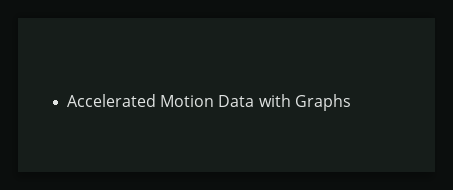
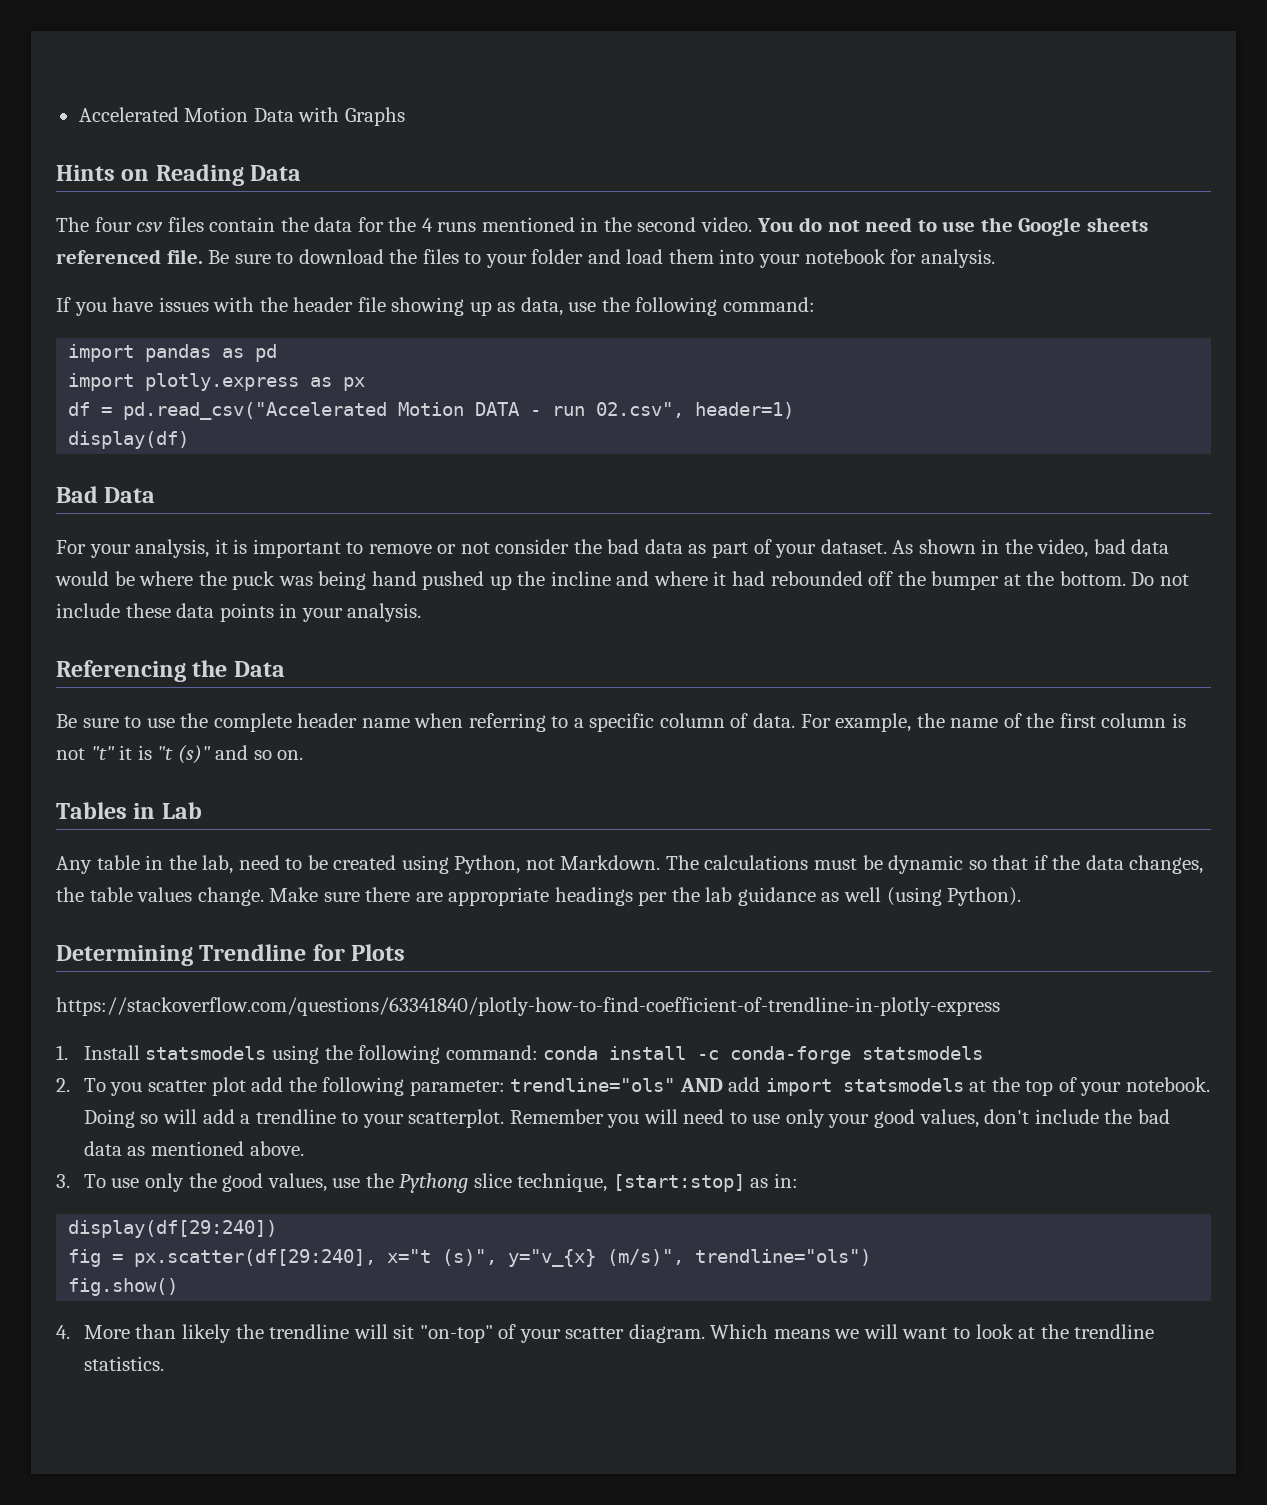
+ Hints on Reading Data
+ The four csv files contain the data for the 4 runs mentioned in the second video. You do not need to use the Google sheets referenced file. Be sure to download the files to your folder and load them into your notebook for analysis.
+ If you have issues with the header file showing up as data, use the following command:
+ import pandas as pd
+ import plotly.express as px
+ df = pd.read_csv("Accelerated Motion DATA - run 02.csv", header=1)
+ display(df)
+ Bad Data
+ For your analysis, it is important to remove or not consider the bad data as part of your dataset. As shown in the video, bad data would be where the puck was being hand pushed up the incline and where it had rebounded off the bumper at the bottom. Do not include these data points in your analysis.
+ Referencing the Data
+ Be sure to use the complete header name when referring to a specific column of data. For example, the name of the first column is not "t" it is "t (s)" and so on.
+ Tables in Lab
+ Any table in the lab, need to be created using Python, not Markdown. The calculations must be dynamic so that if the data changes, the table values change. Make sure there are appropriate headings per the lab guidance as well (using Python).
+ Determining Trendline for Plots
+ https://stackoverflow.com/questions/63341840/plotly-how-to-find-coefficient-of-trendline-in-plotly-express
+ 1. Install statsmodels using the following command: conda install -c conda-forge statsmodels
+ 2. To you scatter plot add the following parameter: trendline="ols" AND add import statsmodels at the top of your notebook. Doing so will add a trendline to your scatterplot. Remember you will need to use only your good values, don't include the bad data as mentioned above.
+ 3. To use only the good values, use the Pythong slice technique, [start:stop] as in:
+ display(df[29:240])
+ fig = px.scatter(df[29:240], x="t (s)", y="v_{x} (m/s)", trendline="ols")
+ fig.show()
+ 4. More than likely the trendline will sit "on-top" of your scatter diagram. Which means we will want to look at the trendline statistics.

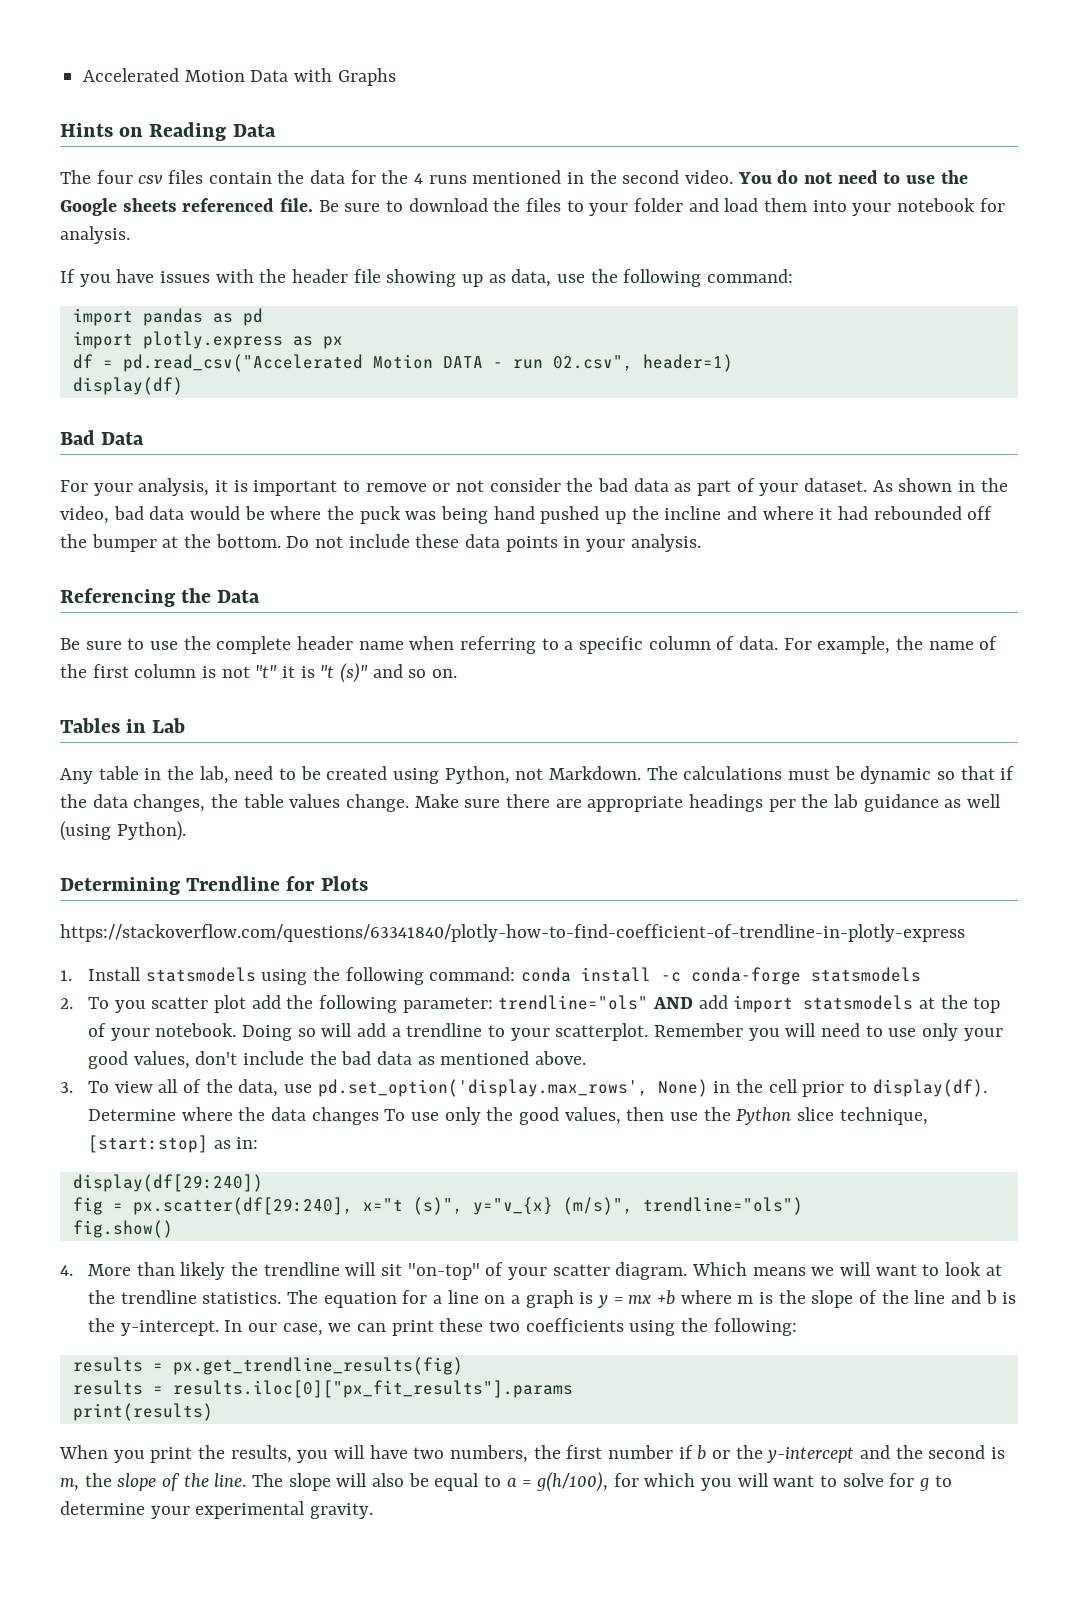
- 3. To use only the good values, use the Pythong slice technique, [start:stop] as in:
+ 3. To view all of the data, use pd.set_option('display.max_rows', None) in the cell prior to display(df). Determine where the data changes To use only the good values, then use the Python slice technique, [start:stop] as in:
+ The equation for a line on a graph is y = mx +b where m is the slope of the line and b is the y-intercept. In our case, we can print these two coefficients using the following:
+ results = px.get_trendline_results(fig)
+ results = results.iloc[0]["px_fit_results"].params
+ print(results)
+ When you print the results, you will have two numbers, the first number if b or the y-intercept and the second is m, the slope of the line. The slope will also be equal to a = g(h/100), for which you will want to solve for g to determine your experimental gravity.

